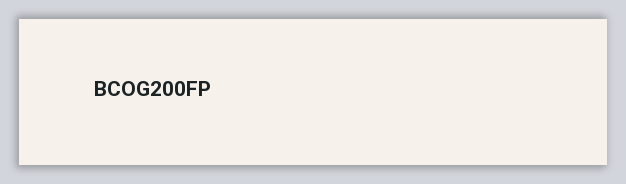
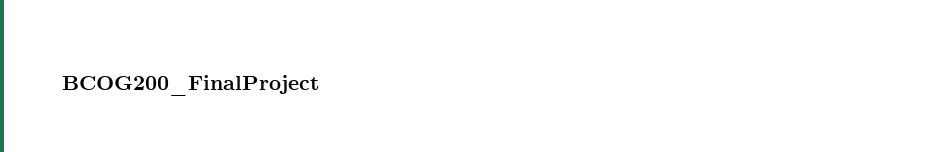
- BCOG200FP
+ BCOG200_FinalProject

